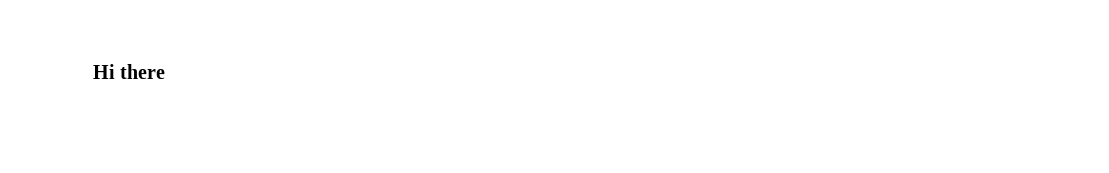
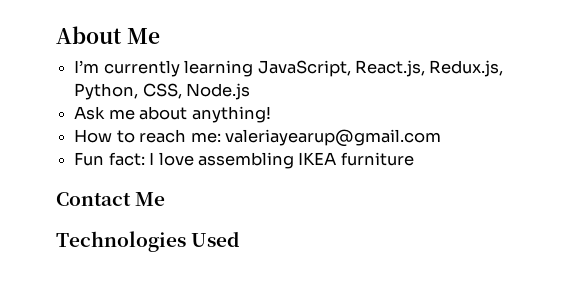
- Hi there
+ About Me
+ I’m currently learning JavaScript, React.js, Redux.js, Python, CSS, Node.js
+ Ask me about anything!
+ How to reach me: valeriayearup@gmail.com
+ Fun fact: I love assembling IKEA furniture
+ Contact Me
+ Technologies Used

